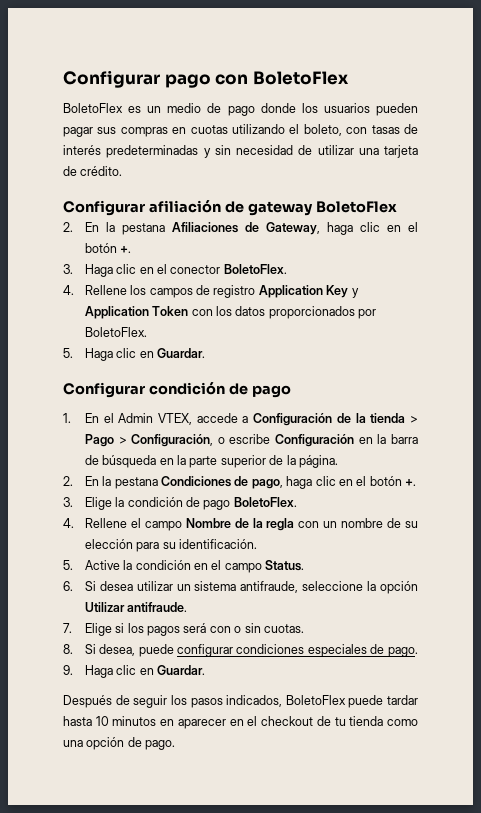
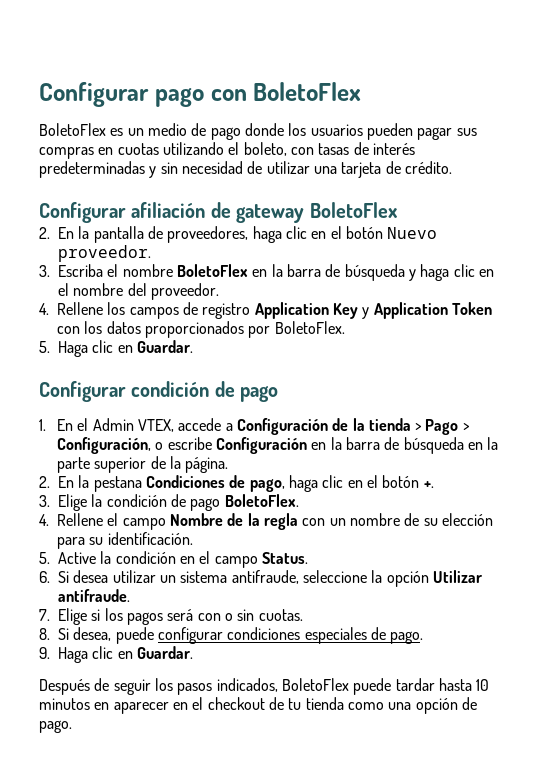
- 2. En la pestana Afiliaciones de Gateway, haga clic en el botón +.
- 3. Haga clic en el conector BoletoFlex.
+ 2. En la pantalla de proveedores, haga clic en el botón Nuevo proveedor.
+ 3. Escriba el nombre BoletoFlex en la barra de búsqueda y haga clic en el nombre del proveedor.

